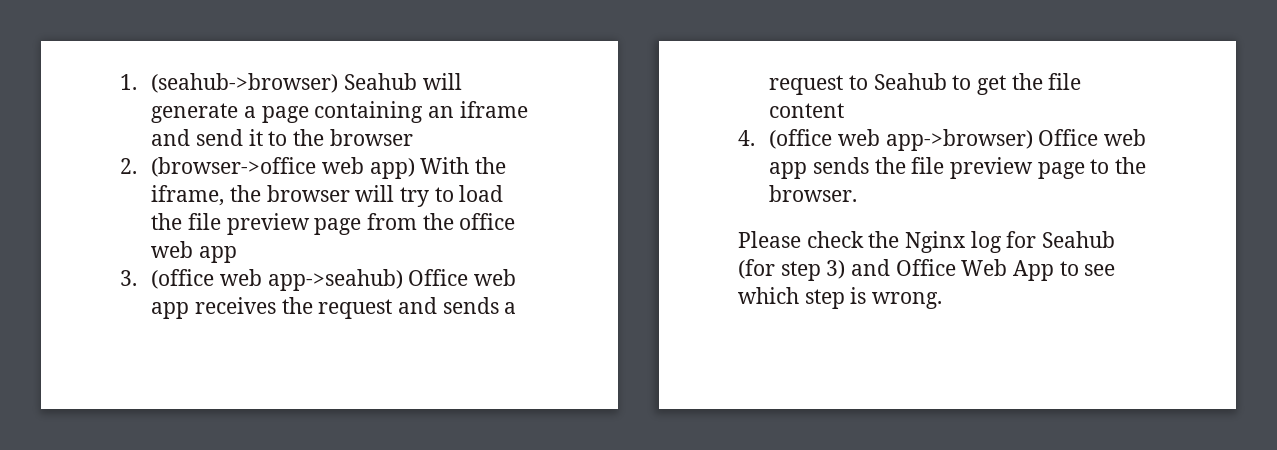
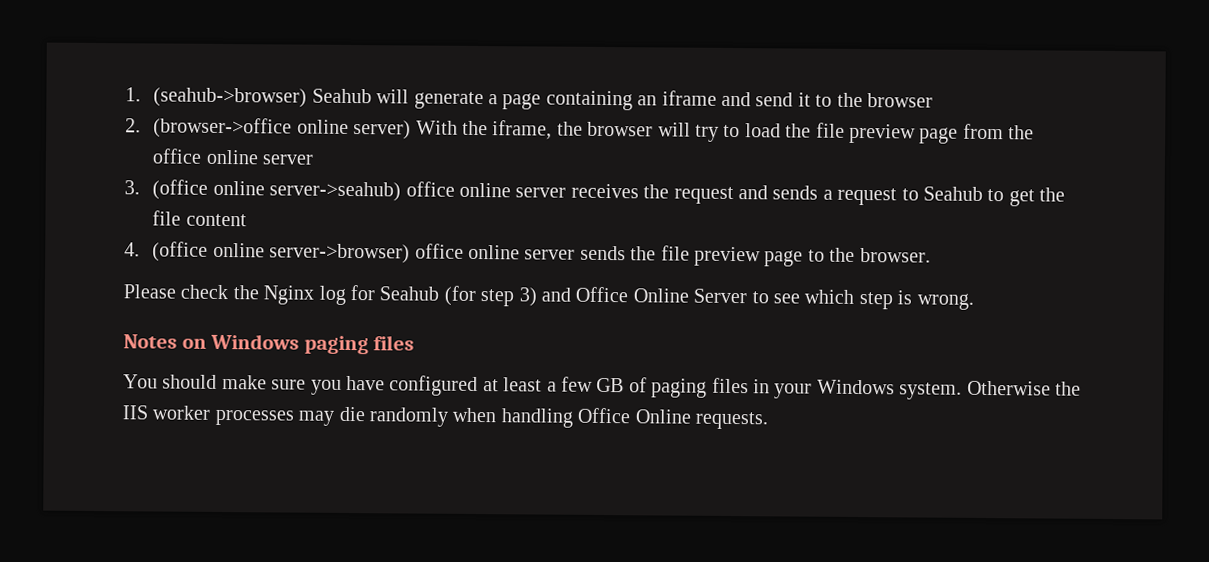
- 2. (browser->office web app) With the iframe, the browser will try to load the file preview page from the office web app
+ 2. (browser->office online server) With the iframe, the browser will try to load the file preview page from the office online server
- 3. (office web app->seahub) Office web app receives the request and sends a request to Seahub to get the file content
+ 3. (office online server->seahub) office online server receives the request and sends a request to Seahub to get the file content
- 4. (office web app->browser) Office web app sends the file preview page to the browser.
+ 4. (office online server->browser) office online server sends the file preview page to the browser.
- Please check the Nginx log for Seahub (for step 3) and Office Web App to see which step is wrong.
+ Please check the Nginx log for Seahub (for step 3) and Office Online Server to see which step is wrong.
+ Notes on Windows paging files
+ You should make sure you have configured at least a few GB of paging files in your Windows system. Otherwise the IIS worker processes may die randomly when handling Office Online requests.

